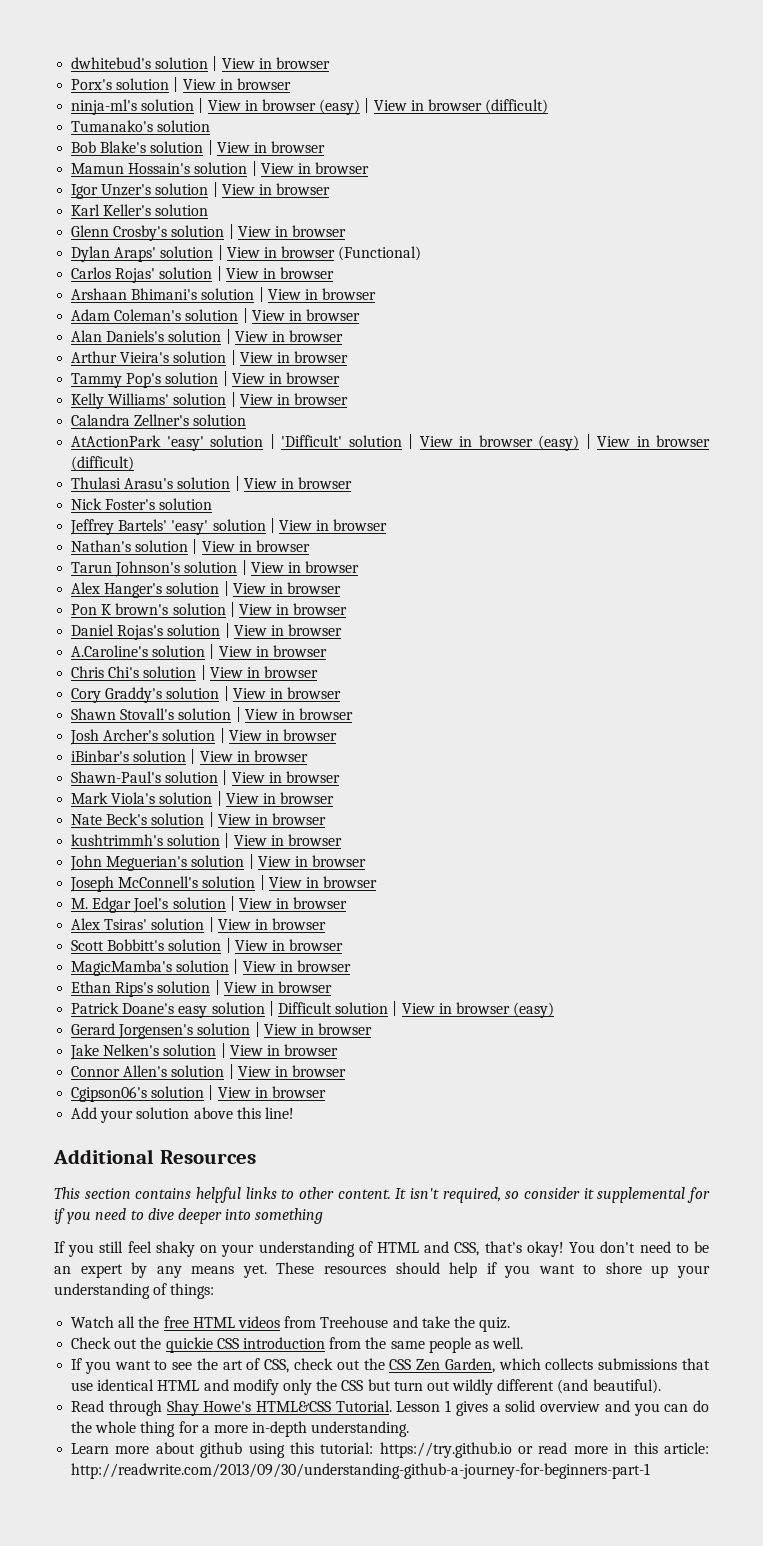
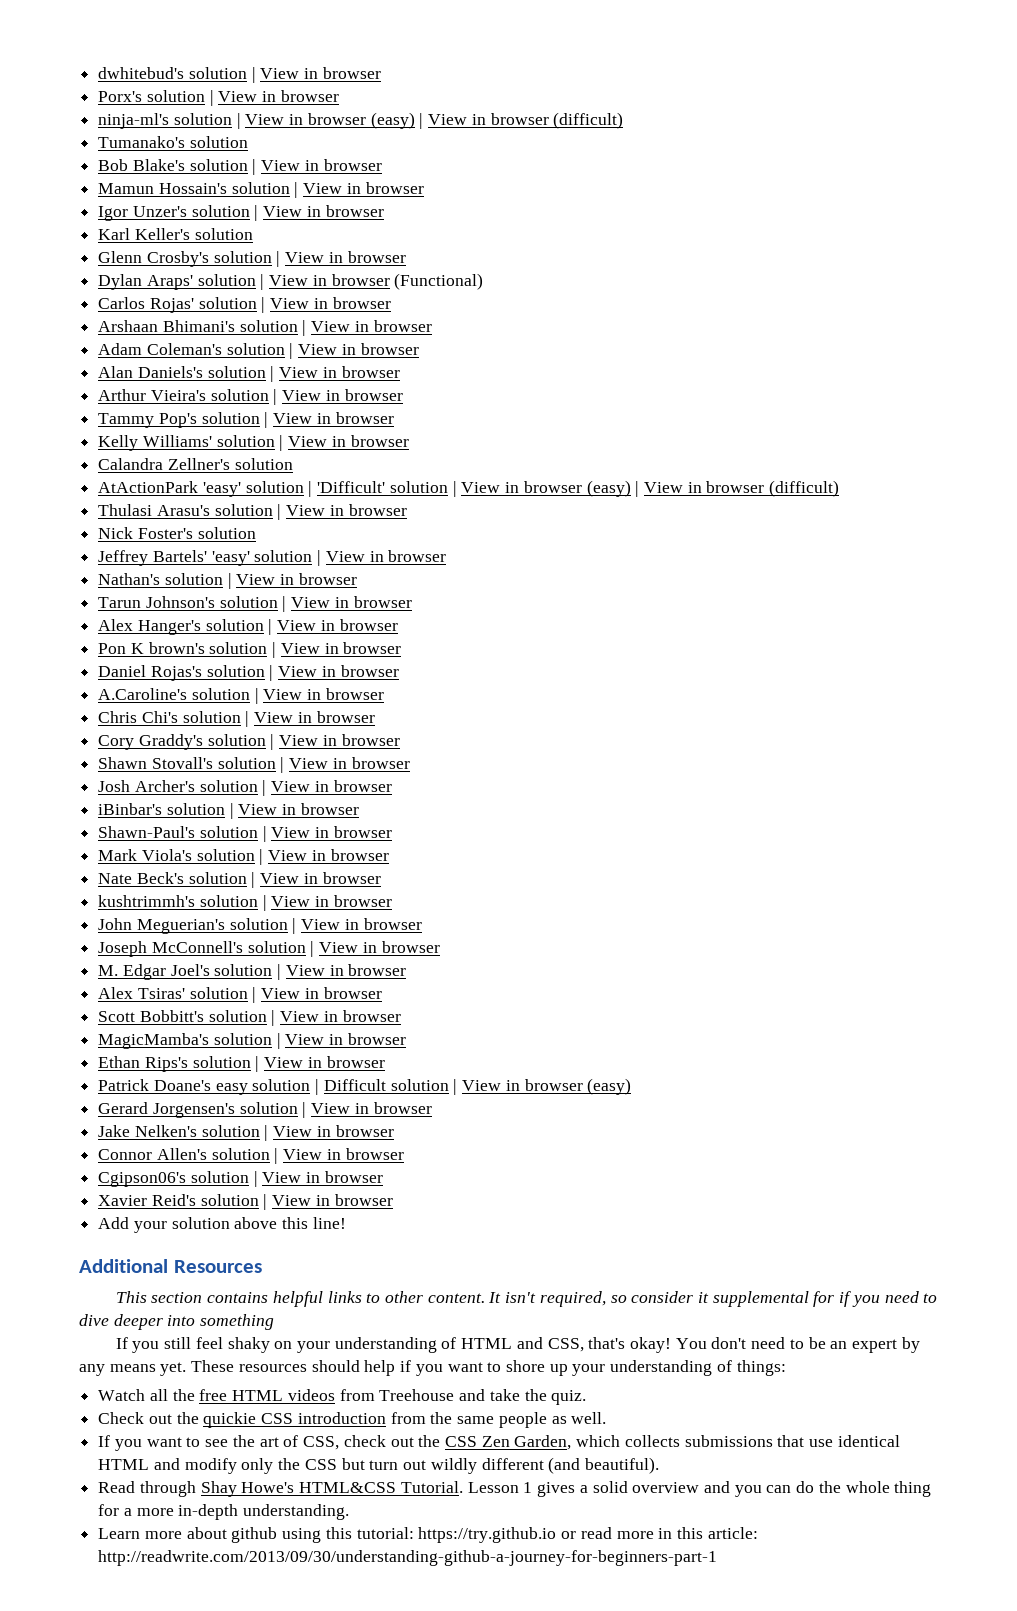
+ Xavier Reid's solution | View in browser

